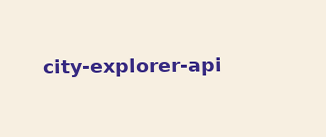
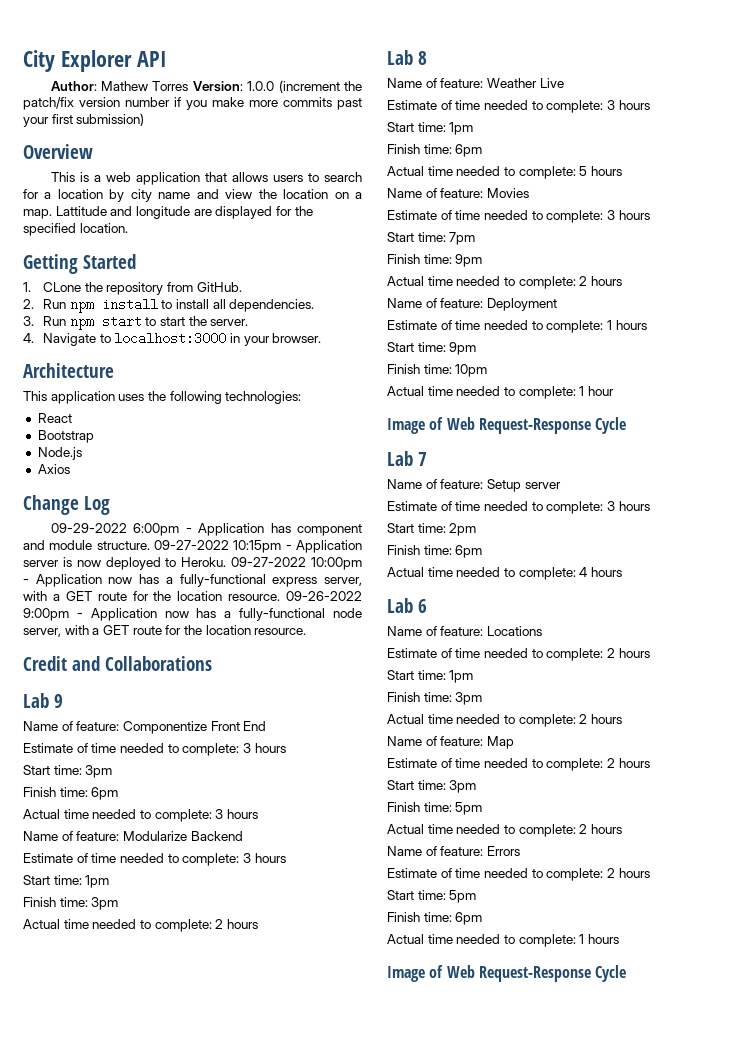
- city-explorer-api
+ City Explorer API
+ Author: Mathew Torres Version: 1.0.0 (increment the patch/fix version number if you make more commits past your first submission)
+ Overview
+ This is a web application that allows users to search for a location by city name and view the location on a map. Lattitude and longitude are displayed for the specified location.
+ Getting Started
+ 1. CLone the repository from GitHub.
+ 2. Run npm install to install all dependencies.
+ 3. Run npm start to start the server.
+ 4. Navigate to localhost:3000 in your browser.
+ Architecture
+ This application uses the following technologies:
+ React
+ Bootstrap
+ Node.js
+ Axios
+ Change Log
+ 09-29-2022 6:00pm - Application has component and module structure. 09-27-2022 10:15pm - Application server is now deployed to Heroku. 09-27-2022 10:00pm - Application now has a fully-functional express server, with a GET route for the location resource. 09-26-2022 9:00pm - Application now has a fully-functional node server, with a GET route for the location resource.
+ Credit and Collaborations
+ Lab 9
+ Name of feature: Componentize Front End
+ Estimate of time needed to complete: 3 hours
+ Start time: 3pm
+ Finish time: 6pm
+ Actual time needed to complete: 3 hours
+ Name of feature: Modularize Backend
+ Estimate of time needed to complete: 3 hours
+ Start time: 1pm
+ Finish time: 3pm
+ Actual time needed to complete: 2 hours
+ Lab 8
+ Name of feature: Weather Live
+ Estimate of time needed to complete: 3 hours
+ Start time: 1pm
+ Finish time: 6pm
+ Actual time needed to complete: 5 hours
+ Name of feature: Movies
+ Estimate of time needed to complete: 3 hours
+ Start time: 7pm
+ Finish time: 9pm
+ Actual time needed to complete: 2 hours
+ Name of feature: Deployment
+ Estimate of time needed to complete: 1 hours
+ Start time: 9pm
+ Finish time: 10pm
+ Actual time needed to complete: 1 hour
+ Image of Web Request-Response Cycle
+ Lab 7
+ Name of feature: Setup server
+ Estimate of time needed to complete: 3 hours
+ Start time: 2pm
+ Finish time: 6pm
+ Actual time needed to complete: 4 hours
+ Lab 6
+ Name of feature: Locations
+ Estimate of time needed to complete: 2 hours
+ Start time: 1pm
+ Finish time: 3pm
+ Actual time needed to complete: 2 hours
+ Name of feature: Map
+ Estimate of time needed to complete: 2 hours
+ Start time: 3pm
+ Finish time: 5pm
+ Actual time needed to complete: 2 hours
+ Name of feature: Errors
+ Estimate of time needed to complete: 2 hours
+ Start time: 5pm
+ Finish time: 6pm
+ Actual time needed to complete: 1 hours
+ Image of Web Request-Response Cycle

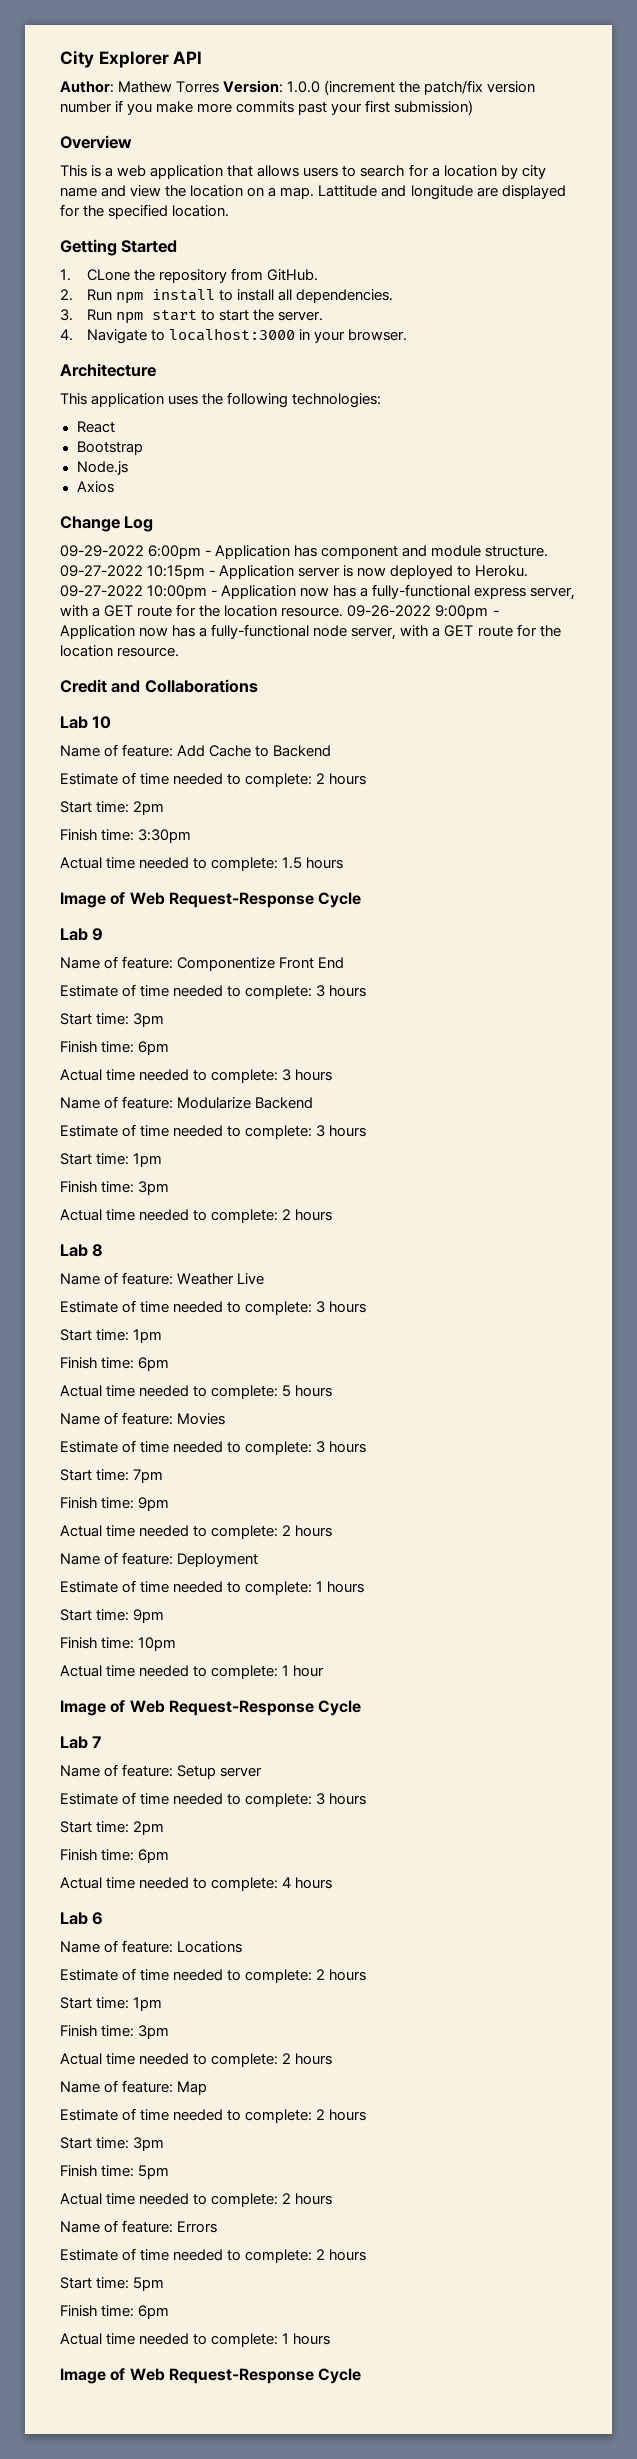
+ Lab 10
+ Name of feature: Add Cache to Backend
+ Estimate of time needed to complete: 2 hours
+ Start time: 2pm
+ Finish time: 3:30pm
+ Actual time needed to complete: 1.5 hours
+ Image of Web Request-Response Cycle

